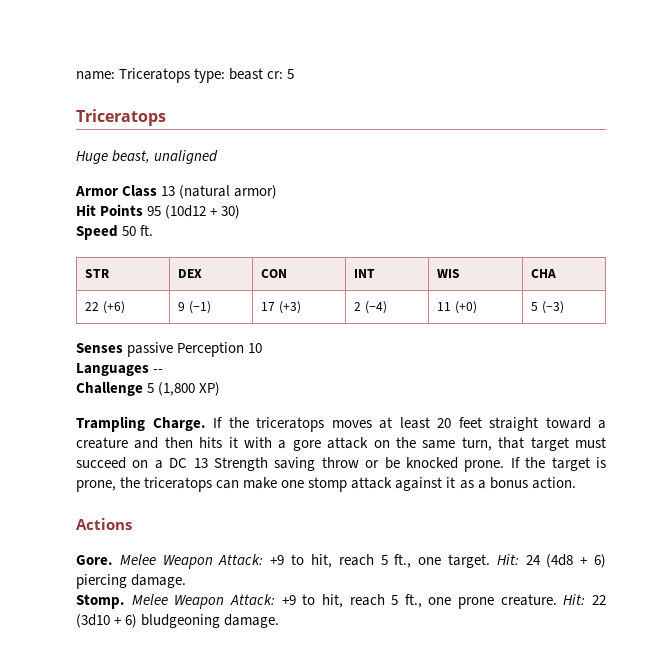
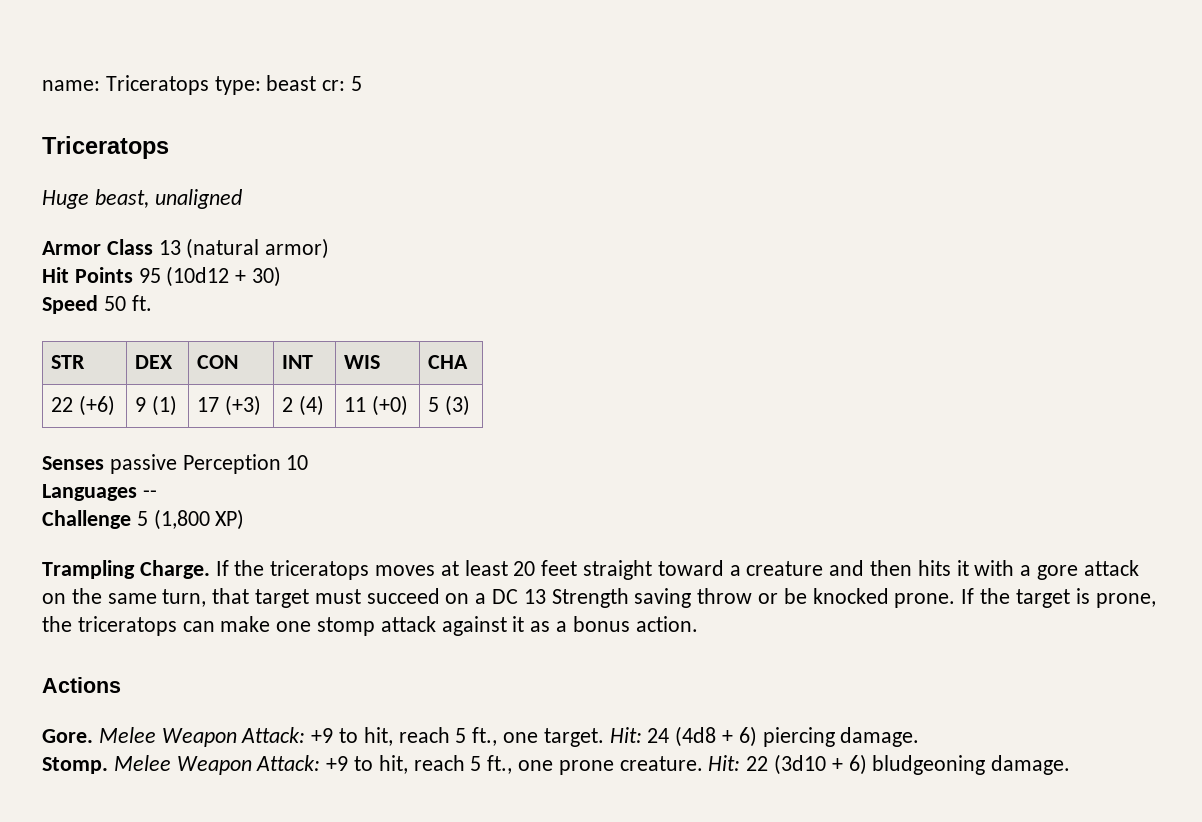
- 22 (+6) | 9 (−1) | 17 (+3) | 2 (−4) | 11 (+0) | 5 (−3)
+ 22 (+6) | 9 (1) | 17 (+3) | 2 (4) | 11 (+0) | 5 (3)

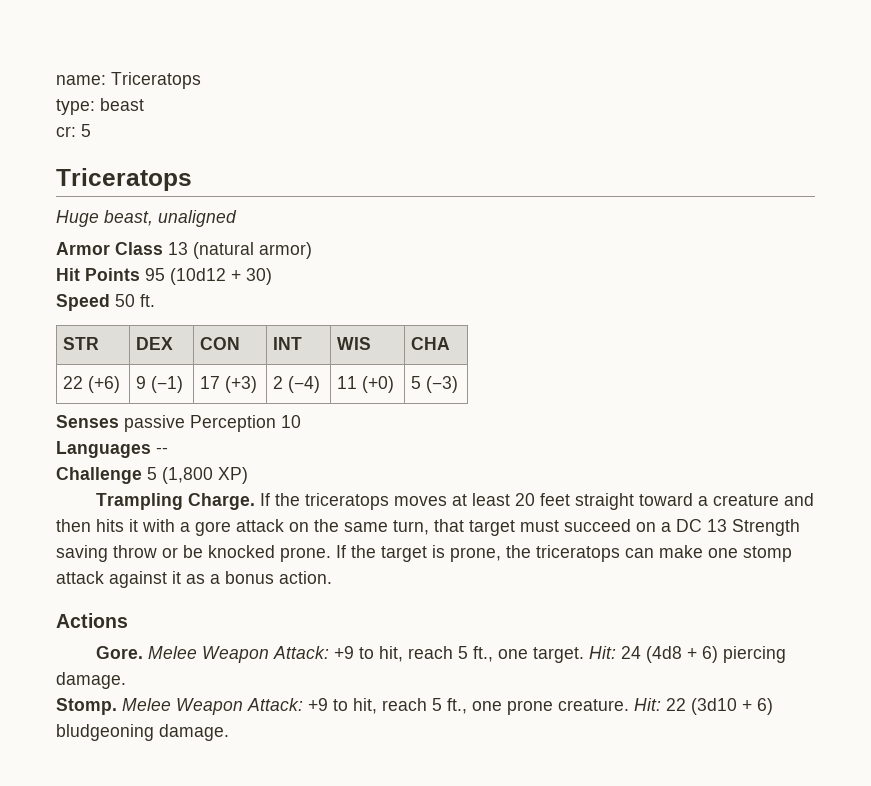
- name: Triceratops type: beast cr: 5
+ name: Triceratops
+ type: beast
+ cr: 5
- 22 (+6) | 9 (1) | 17 (+3) | 2 (4) | 11 (+0) | 5 (3)
+ 22 (+6) | 9 (−1) | 17 (+3) | 2 (−4) | 11 (+0) | 5 (−3)

